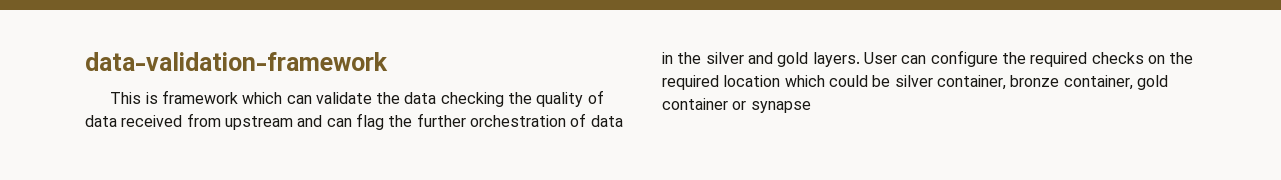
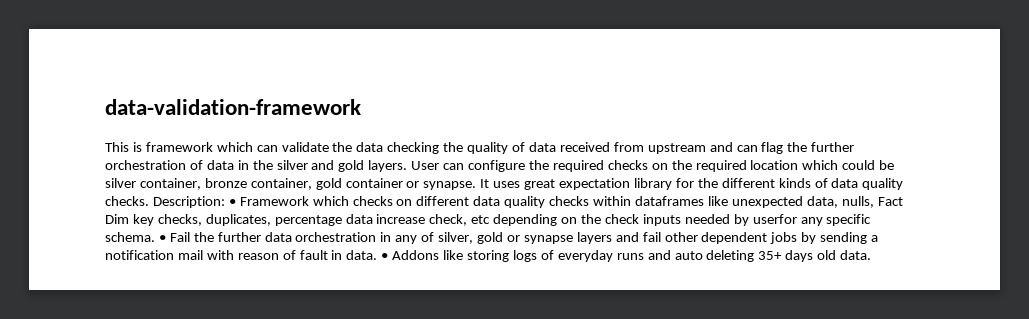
- User can configure the required checks on the required location which could be silver container, bronze container, gold container or synapse
+ User can configure the required checks on the required location which could be silver container, bronze container, gold container or synapse. It uses great expectation library for the different kinds of data quality checks. Description: • Framework which checks on different data quality checks within dataframes like unexpected data, nulls, Fact Dim key checks, duplicates, percentage data increase check, etc depending on the check inputs needed by userfor any specific schema. • Fail the further data orchestration in any of silver, gold or synapse layers and fail other dependent jobs by sending a notification mail with reason of fault in data. • Addons like storing logs of everyday runs and auto deleting 35+ days old data.

